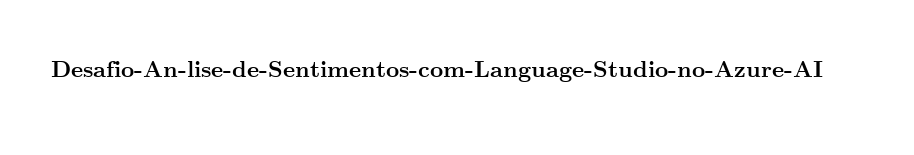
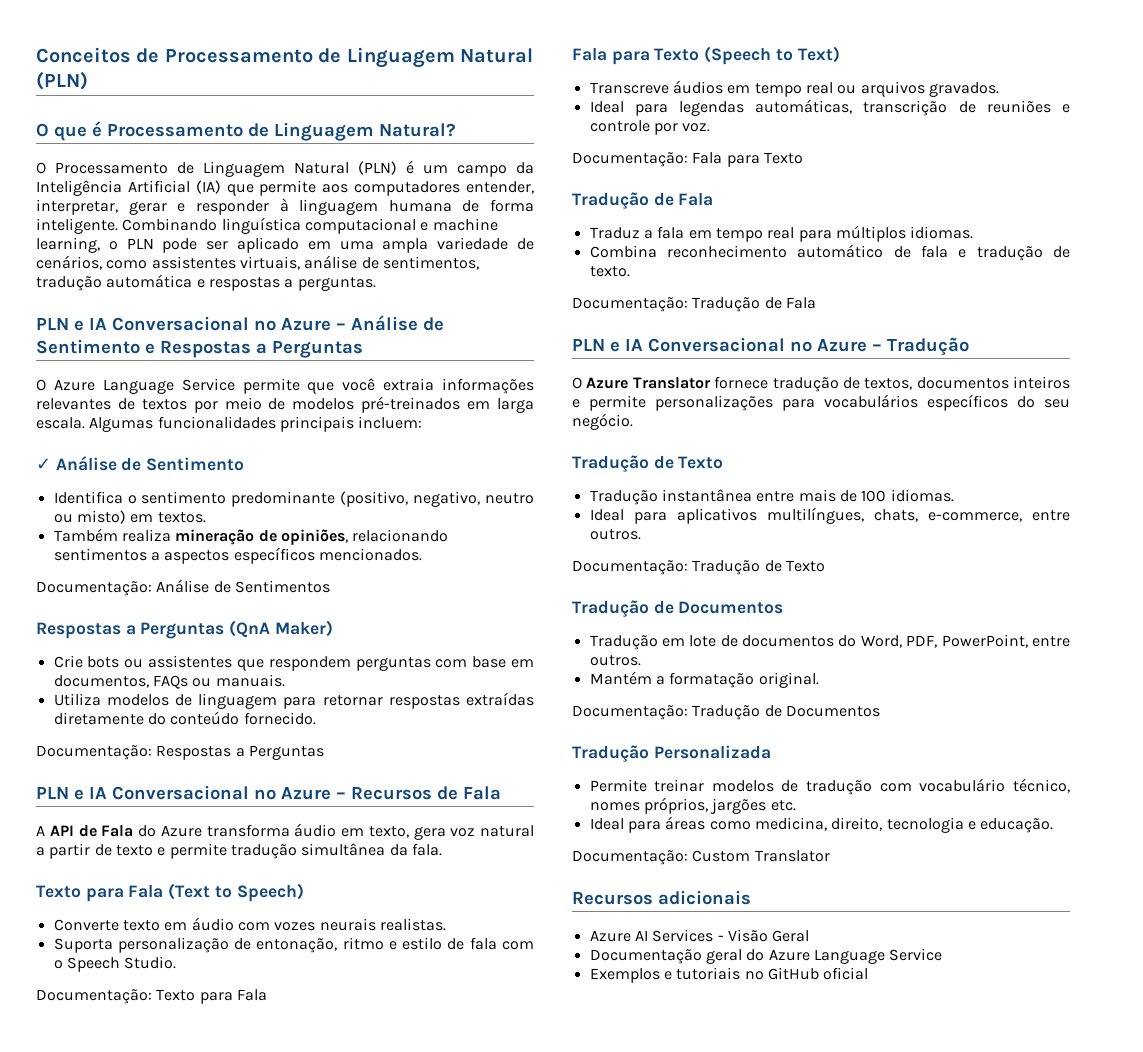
- Desafio-An-lise-de-Sentimentos-com-Language-Studio-no-Azure-AI
+ Conceitos de Processamento de Linguagem Natural (PLN)
+ O que é Processamento de Linguagem Natural?
+ O Processamento de Linguagem Natural (PLN) é um campo da Inteligência Artificial (IA) que permite aos computadores entender, interpretar, gerar e responder à linguagem humana de forma inteligente. Combinando linguística computacional e machine learning, o PLN pode ser aplicado em uma ampla variedade de cenários, como assistentes virtuais, análise de sentimentos, tradução automática e respostas a perguntas.
+ PLN e IA Conversacional no Azure – Análise de Sentimento e Respostas a Perguntas
+ O Azure Language Service permite que você extraia informações relevantes de textos por meio de modelos pré-treinados em larga escala. Algumas funcionalidades principais incluem:
+ ✓ Análise de Sentimento
+ Identifica o sentimento predominante (positivo, negativo, neutro ou misto) em textos.
+ Também realiza mineração de opiniões, relacionando sentimentos a aspectos específicos mencionados.
+ Documentação: Análise de Sentimentos
+ Respostas a Perguntas (QnA Maker)
+ Crie bots ou assistentes que respondem perguntas com base em documentos, FAQs ou manuais.
+ Utiliza modelos de linguagem para retornar respostas extraídas diretamente do conteúdo fornecido.
+ Documentação: Respostas a Perguntas
+ PLN e IA Conversacional no Azure – Recursos de Fala
+ A API de Fala do Azure transforma áudio em texto, gera voz natural a partir de texto e permite tradução simultânea da fala.
+ Texto para Fala (Text to Speech)
+ Converte texto em áudio com vozes neurais realistas.
+ Suporta personalização de entonação, ritmo e estilo de fala com o Speech Studio.
+ Documentação: Texto para Fala
+ Fala para Texto (Speech to Text)
+ Transcreve áudios em tempo real ou arquivos gravados.
+ Ideal para legendas automáticas, transcrição de reuniões e controle por voz.
+ Documentação: Fala para Texto
+ Tradução de Fala
+ Traduz a fala em tempo real para múltiplos idiomas.
+ Combina reconhecimento automático de fala e tradução de texto.
+ Documentação: Tradução de Fala
+ PLN e IA Conversacional no Azure – Tradução
+ O Azure Translator fornece tradução de textos, documentos inteiros e permite personalizações para vocabulários específicos do seu negócio.
+ Tradução de Texto
+ Tradução instantânea entre mais de 100 idiomas.
+ Ideal para aplicativos multilíngues, chats, e-commerce, entre outros.
+ Documentação: Tradução de Texto
+ Tradução de Documentos
+ Tradução em lote de documentos do Word, PDF, PowerPoint, entre outros.
+ Mantém a formatação original.
+ Documentação: Tradução de Documentos
+ Tradução Personalizada
+ Permite treinar modelos de tradução com vocabulário técnico, nomes próprios, jargões etc.
+ Ideal para áreas como medicina, direito, tecnologia e educação.
+ Documentação: Custom Translator
+ Recursos adicionais
+ Azure AI Services - Visão Geral
+ Documentação geral do Azure Language Service
+ Exemplos e tutoriais no GitHub oficial

